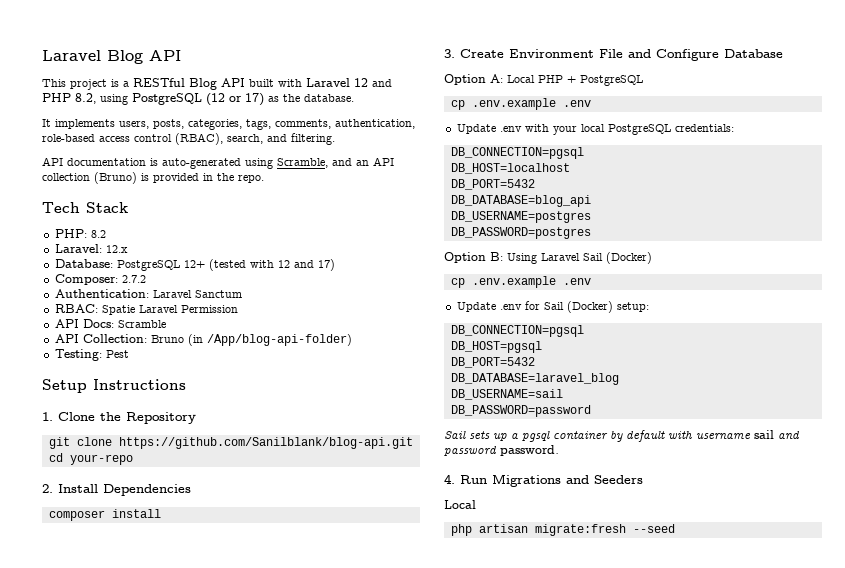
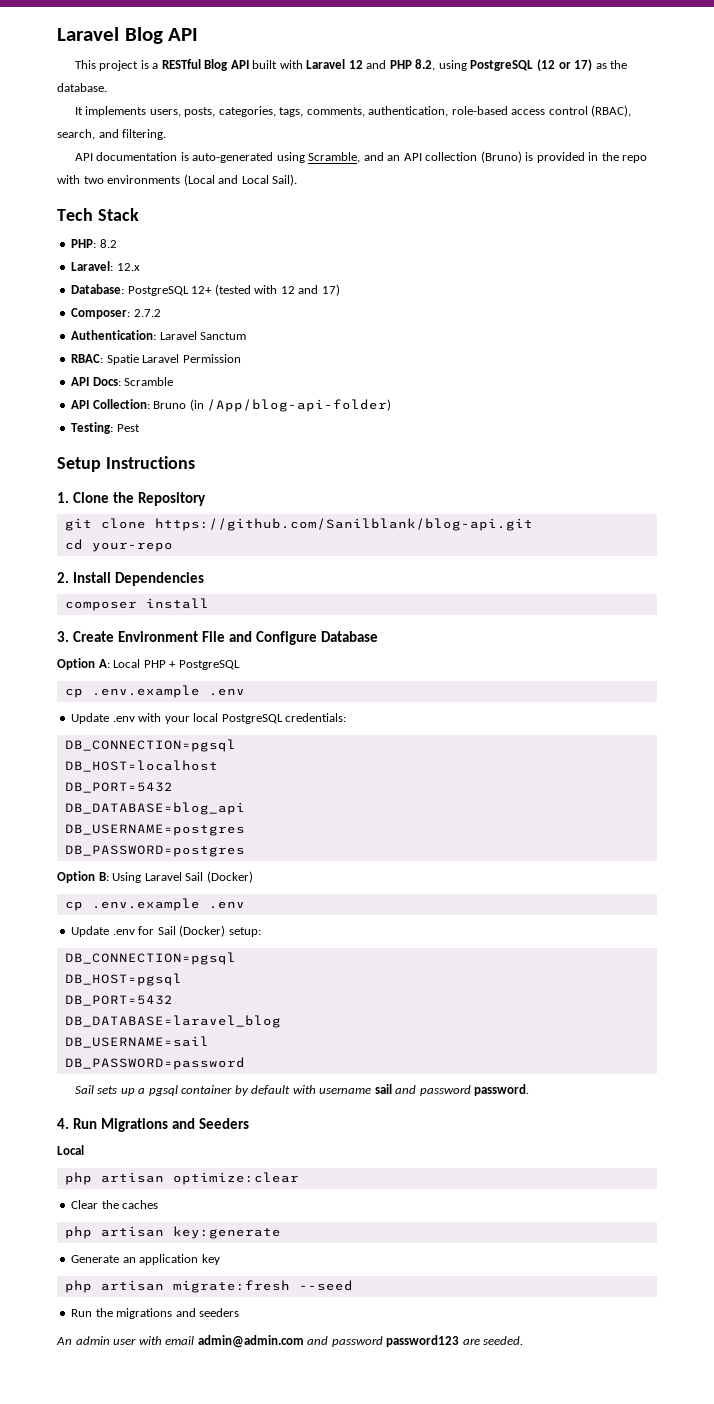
- API documentation is auto-generated using Scramble, and an API collection (Bruno) is provided in the repo.
+ API documentation is auto-generated using Scramble, and an API collection (Bruno) is provided in the repo with two environments (Local and Local Sail).
+ php artisan optimize:clear
+ Clear the caches
+ php artisan key:generate
+ Generate an application key
  php artisan migrate:fresh --seed
+ Run the migrations and seeders
+ An admin user with email admin@admin.com and password password123 are seeded.

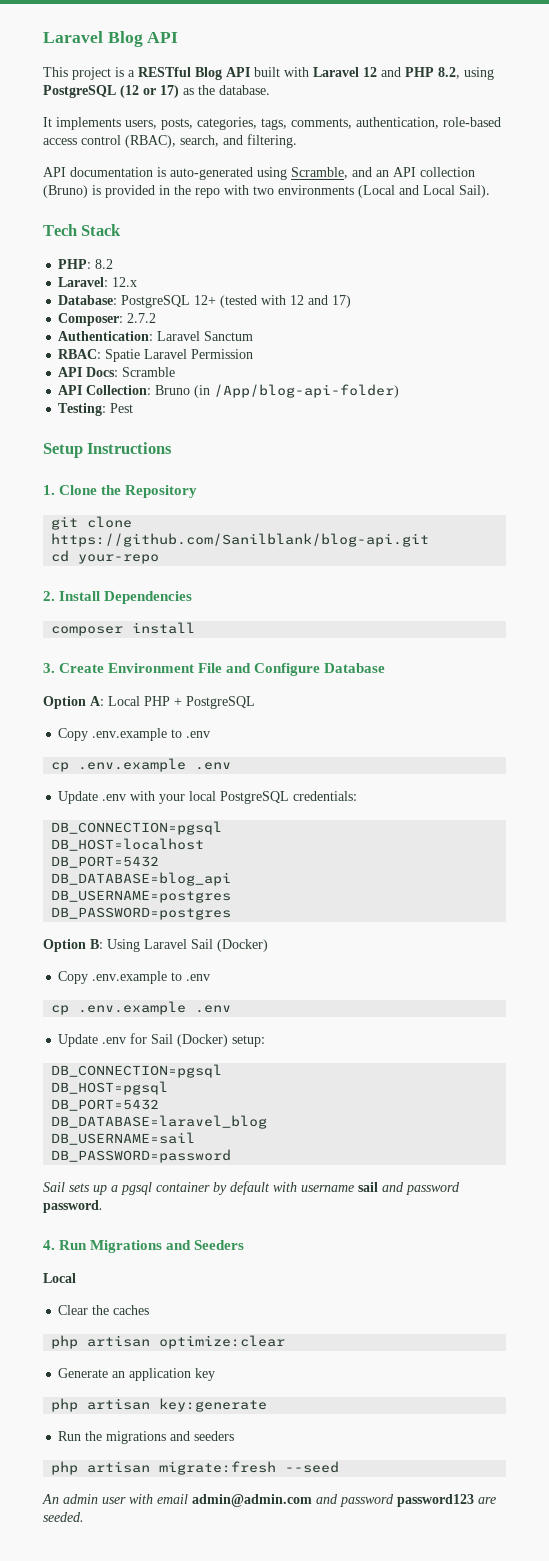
  Option A: Local PHP + PostgreSQL
+ Copy .env.example to .env
  Option B: Using Laravel Sail (Docker)
+ Copy .env.example to .env
- php artisan optimize:clear
- php artisan key:generate
+ php artisan optimize:clear
- php artisan migrate:fresh --seed
+ php artisan key:generate
+ php artisan migrate:fresh --seed

